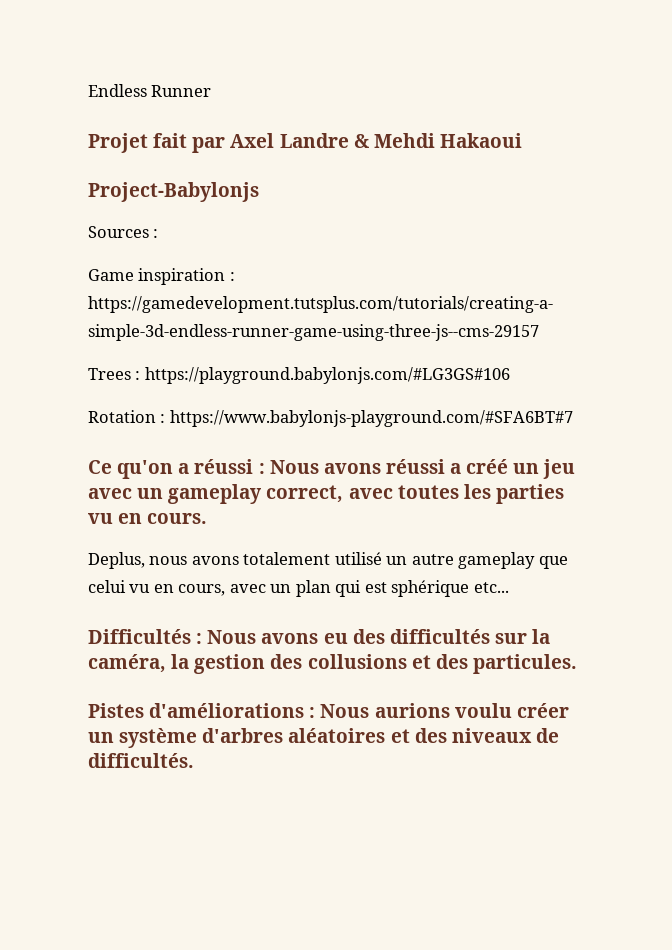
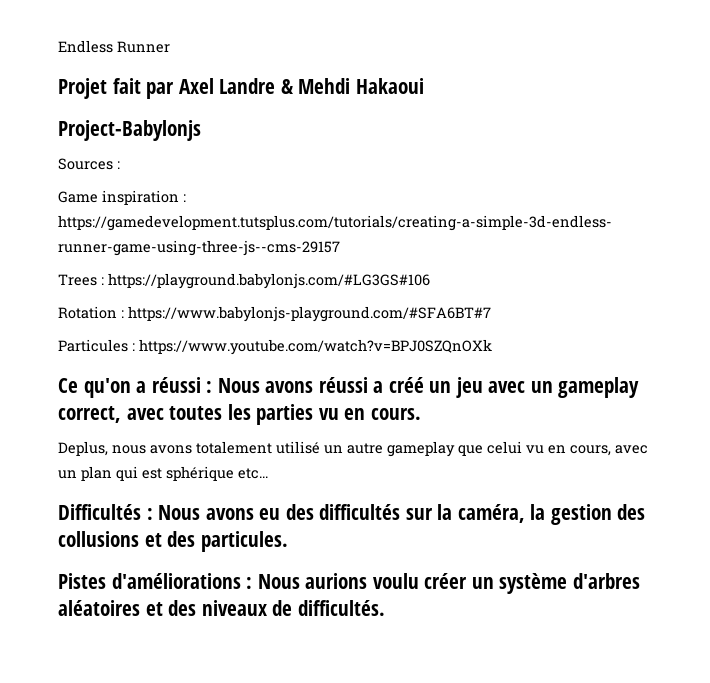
+ Particules : https://www.youtube.com/watch?v=BPJ0SZQnOXk

